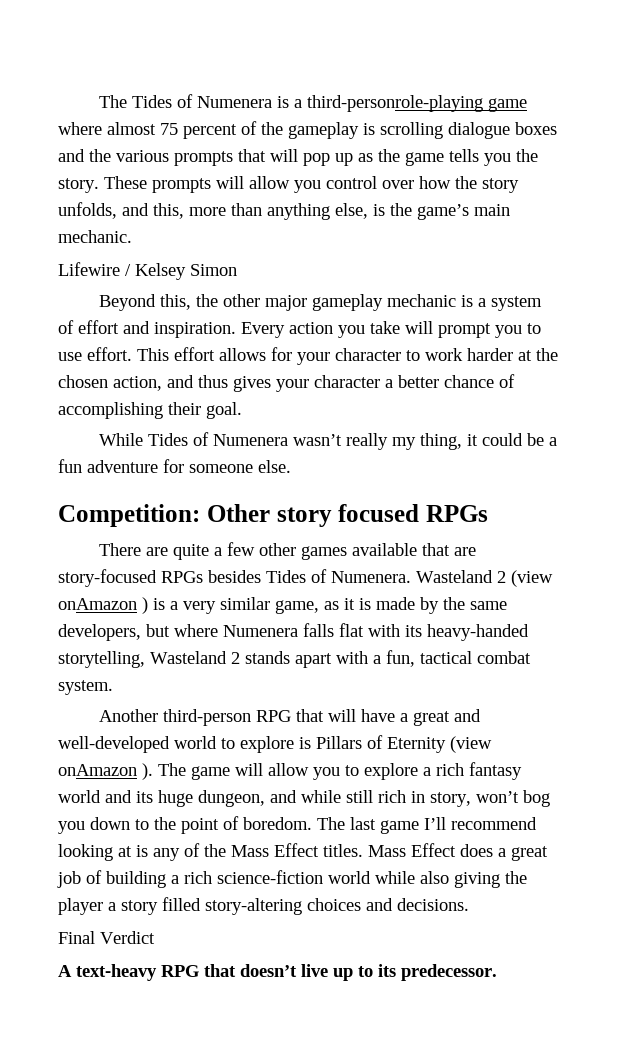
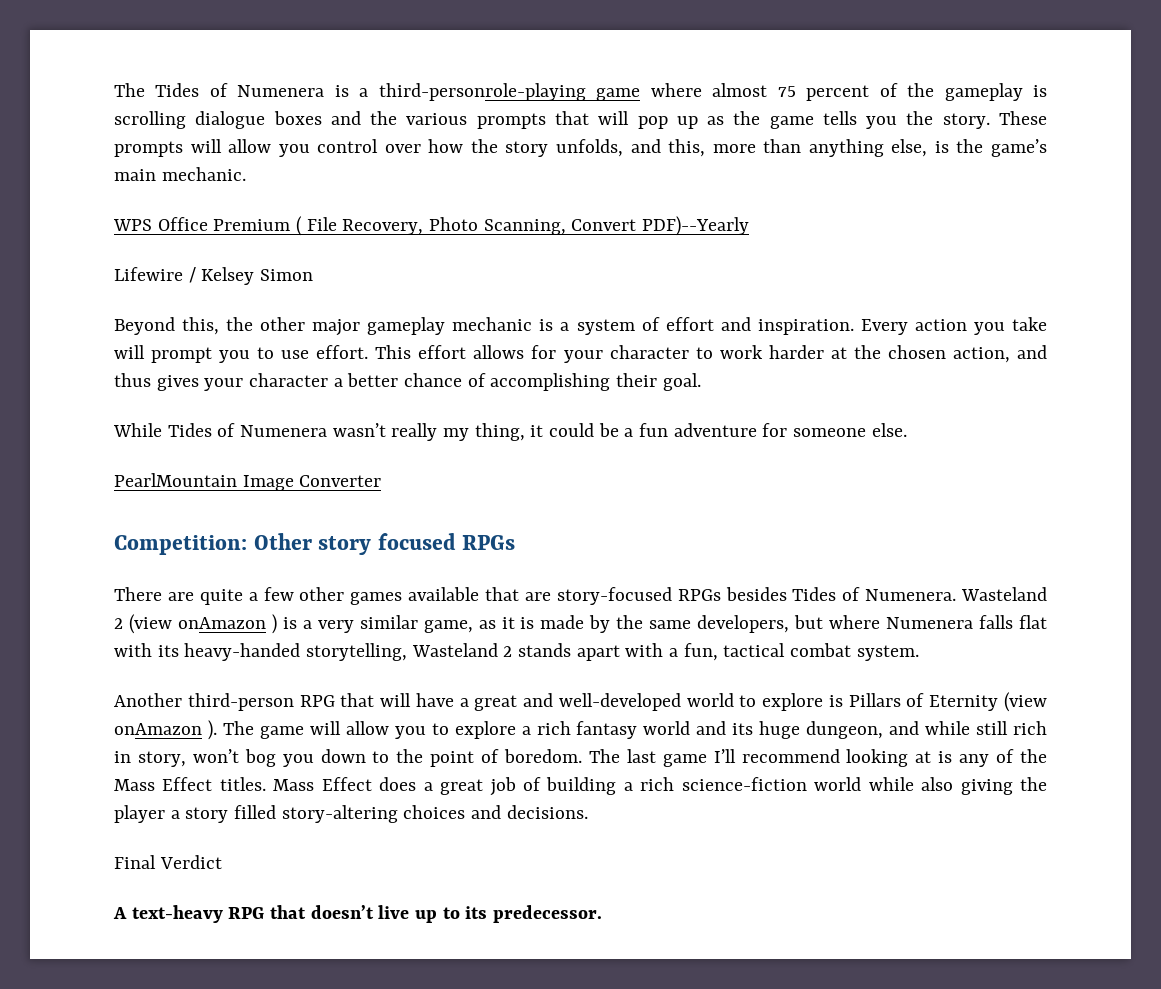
+ WPS Office Premium ( File Recovery, Photo Scanning, Convert PDF)--Yearly
+ PearlMountain Image Converter

